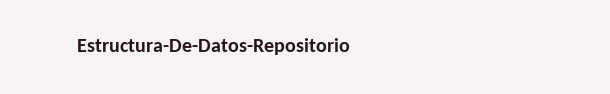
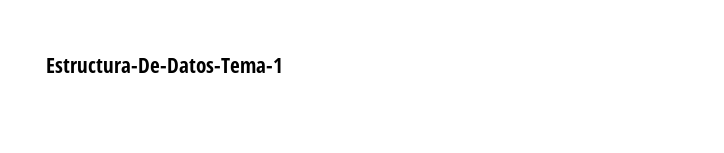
- Estructura-De-Datos-Repositorio
+ Estructura-De-Datos-Tema-1

